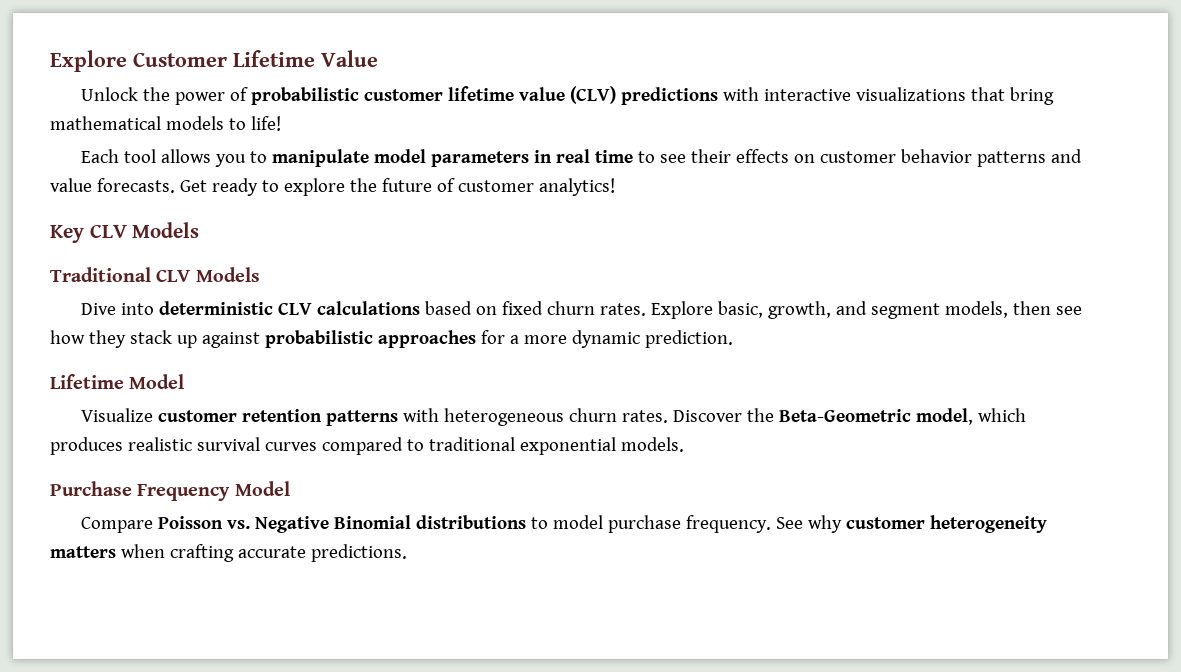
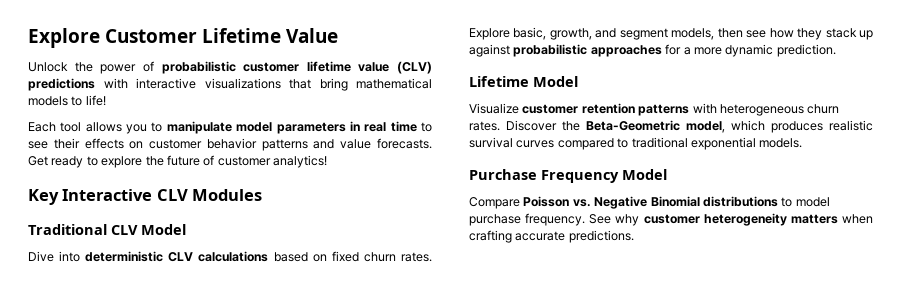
- Key CLV Models
+ Key Interactive CLV Modules
- Traditional CLV Models
+ Traditional CLV Model

